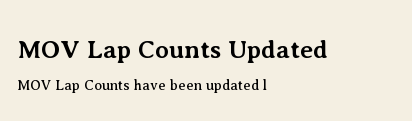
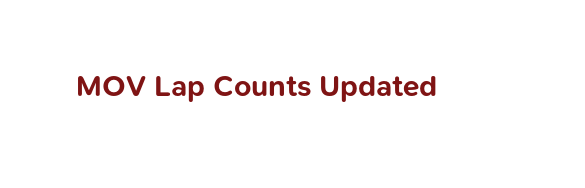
- MOV Lap Counts have been updated l

